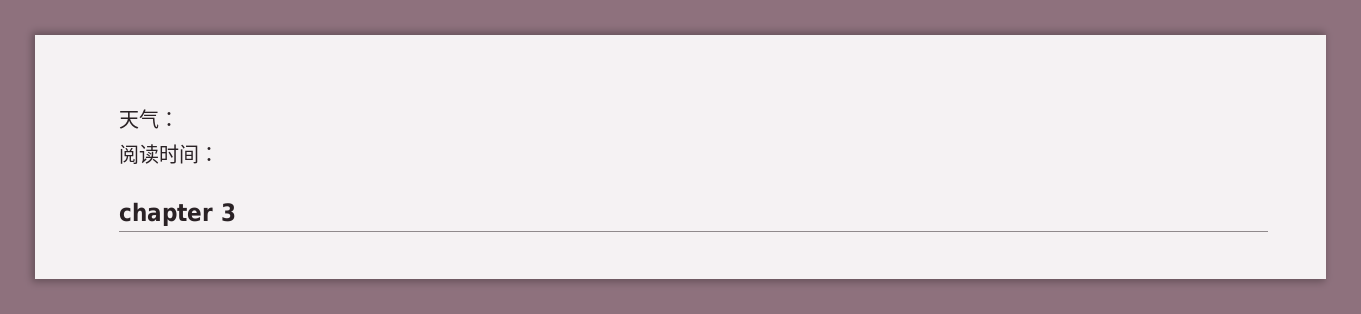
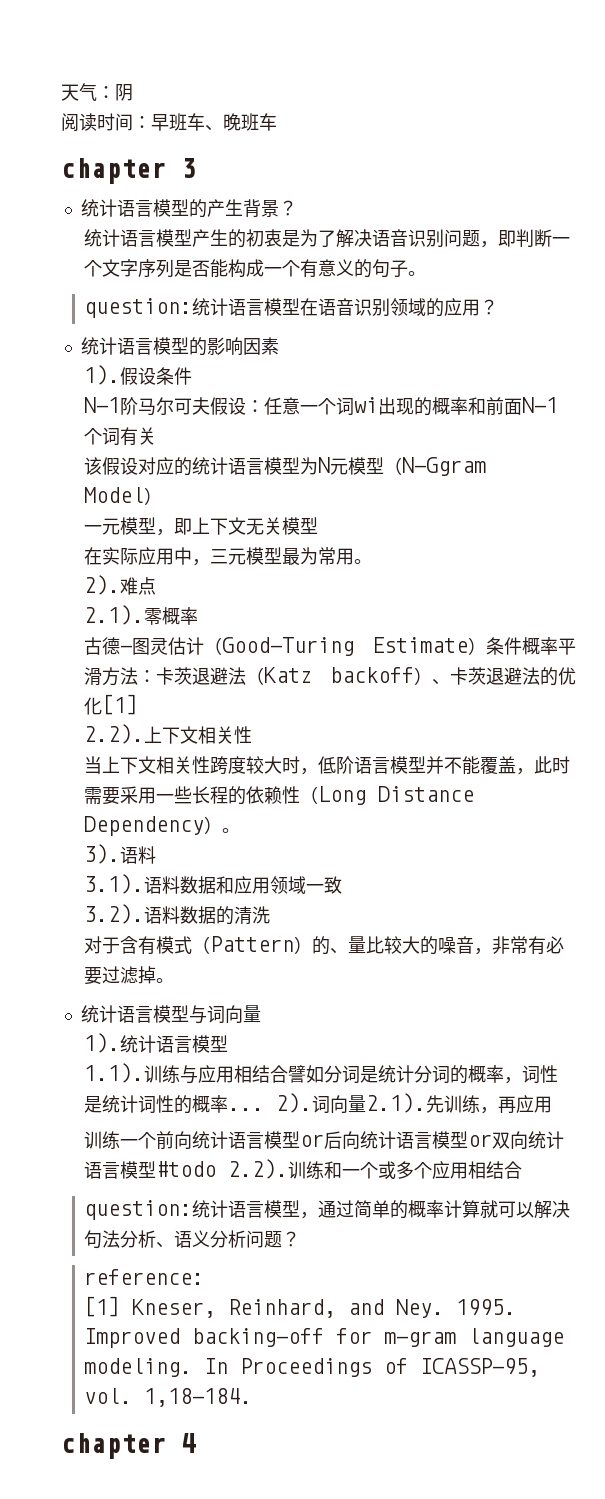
- 天气：
+ 天气：阴
- 阅读时间：
+ 阅读时间：早班车、晚班车
+ 统计语言模型的产生背景？
+ 统计语言模型产生的初衷是为了解决语音识别问题，即判断一个文字序列是否能构成一个有意义的句子。
+ question:统计语言模型在语音识别领域的应用？
+ 统计语言模型的影响因素
+ 1).假设条件
+ N-1阶马尔可夫假设：任意一个词wi出现的概率和前面N-1个词有关
+ 该假设对应的统计语言模型为N元模型（N-Ggram Model）
+ 一元模型，即上下文无关模型
+ 在实际应用中，三元模型最为常用。
+ 2).难点
+ 2.1).零概率
+ 古德-图灵估计（Good-Turing Estimate）条件概率平滑方法：卡茨退避法（Katz backoff）、卡茨退避法的优化[1]
+ 2.2).上下文相关性
+ 当上下文相关性跨度较大时，低阶语言模型并不能覆盖，此时需要采用一些长程的依赖性（Long Distance Dependency）。
+ 3).语料
+ 3.1).语料数据和应用领域一致
+ 3.2).语料数据的清洗
+ 对于含有模式（Pattern）的、量比较大的噪音，非常有必要过滤掉。
+ 统计语言模型与词向量
+ 1).统计语言模型
+ 1.1).训练与应用相结合譬如分词是统计分词的概率，词性是统计词性的概率... 2).词向量2.1).先训练，再应用
+ 训练一个前向统计语言模型or后向统计语言模型or双向统计语言模型#todo 2.2).训练和一个或多个应用相结合
+ question:统计语言模型，通过简单的概率计算就可以解决句法分析、语义分析问题？
+ reference:
+ [1] Kneser, Reinhard, and Ney. 1995. Improved backing-off for m-gram language modeling. In Proceedings of ICASSP-95, vol. 1,18-184.
+ chapter 4

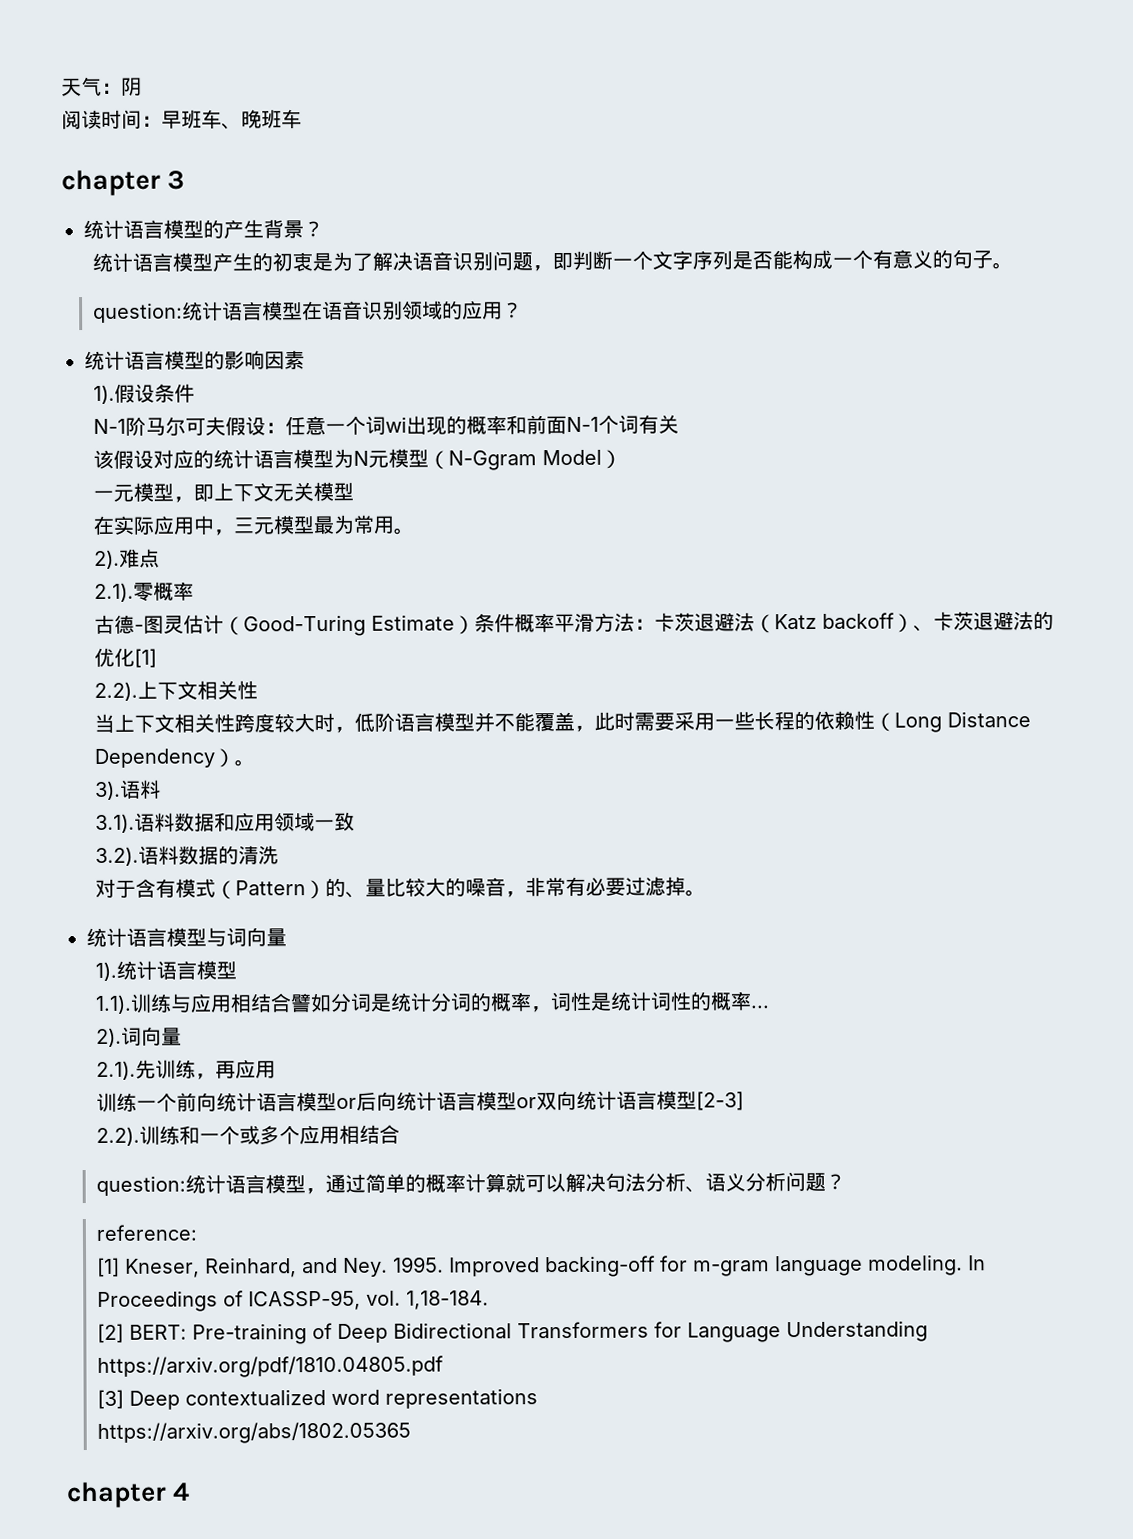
- 1.1).训练与应用相结合譬如分词是统计分词的概率，词性是统计词性的概率... 2).词向量2.1).先训练，再应用
+ 1.1).训练与应用相结合譬如分词是统计分词的概率，词性是统计词性的概率...
+ 2).词向量
+ 2.1).先训练，再应用
- 训练一个前向统计语言模型or后向统计语言模型or双向统计语言模型#todo 2.2).训练和一个或多个应用相结合
+ 训练一个前向统计语言模型or后向统计语言模型or双向统计语言模型[2-3]
+ 2.2).训练和一个或多个应用相结合
+ [2] BERT: Pre-training of Deep Bidirectional Transformers for Language Understanding https://arxiv.org/pdf/1810.04805.pdf
+ [3] Deep contextualized word representations
+ https://arxiv.org/abs/1802.05365

